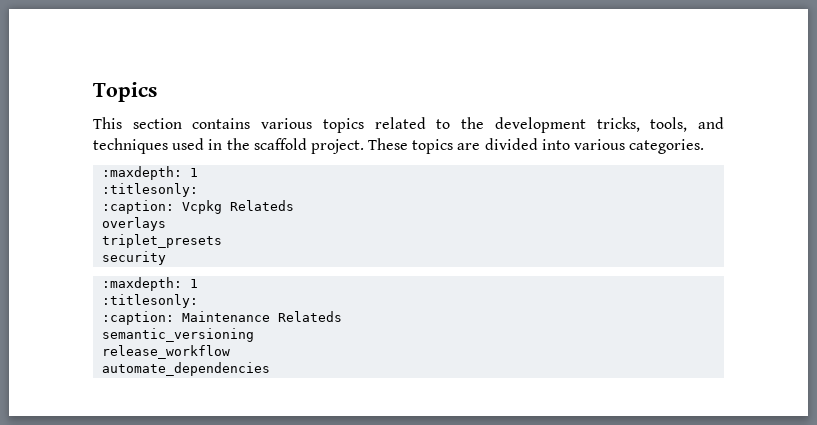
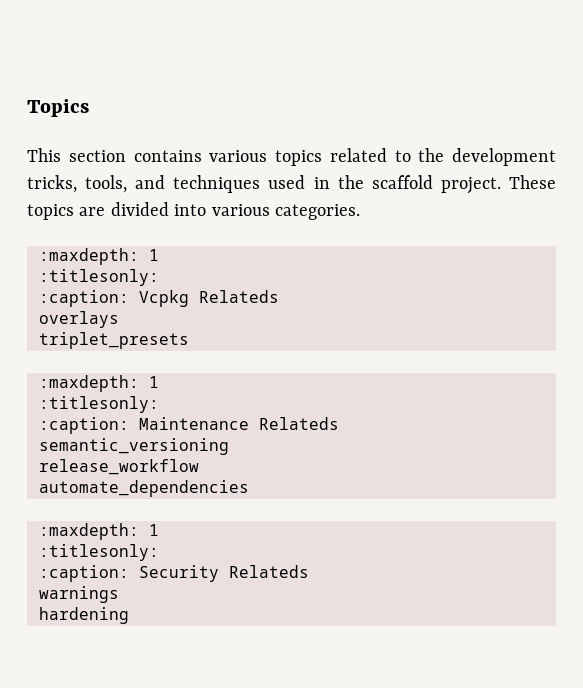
- security
  automate_dependencies
+ :maxdepth: 1
+ :titlesonly:
+ :caption: Security Relateds
+ warnings
+ hardening

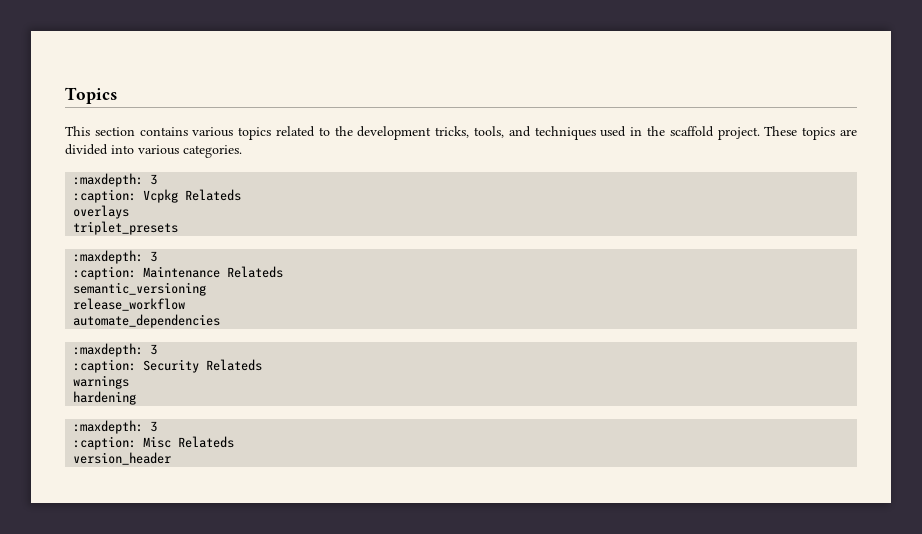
  These topics are divided into various categories.
- :maxdepth: 1
- :titlesonly:
+ :maxdepth: 3
  triplet_presets
- :maxdepth: 1
- :titlesonly:
+ :maxdepth: 3
  automate_dependencies
- :maxdepth: 1
- :titlesonly:
+ :maxdepth: 3
  hardening
+ :maxdepth: 3
+ :caption: Misc Relateds
+ version_header

